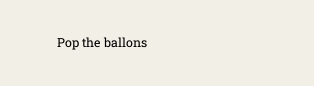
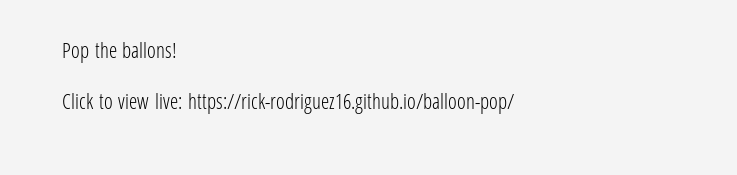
- Pop the ballons
+ Pop the ballons!
+ Click to view live: https://rick-rodriguez16.github.io/balloon-pop/

